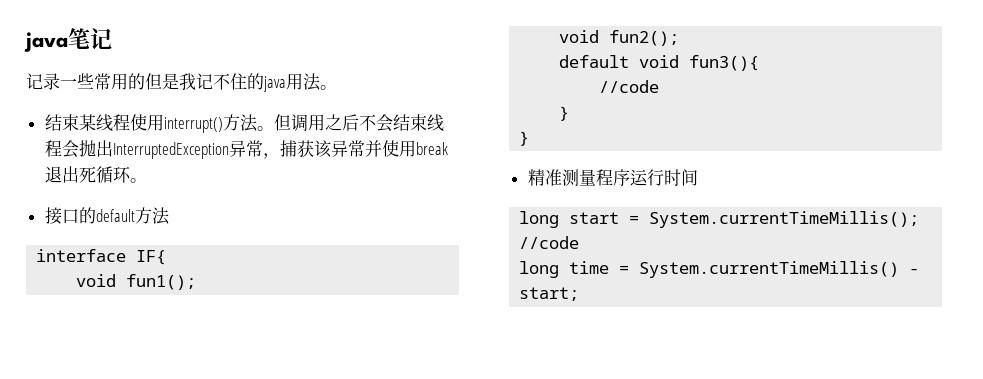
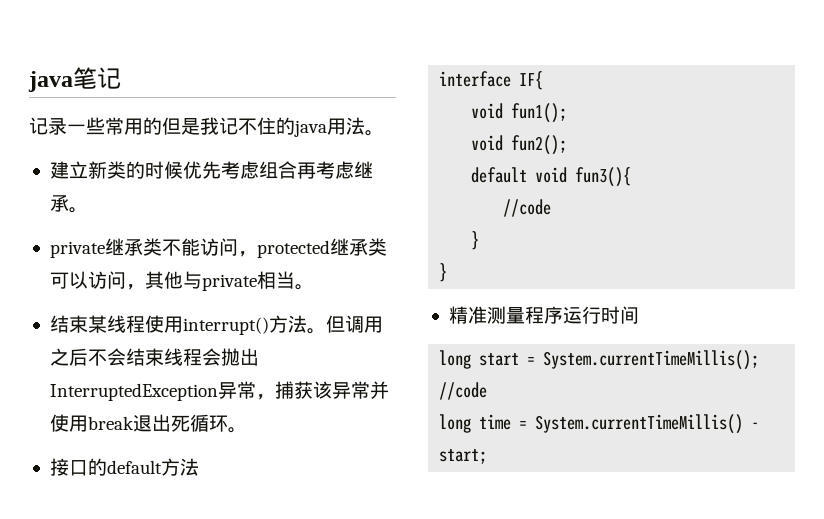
+ 建立新类的时候优先考虑组合再考虑继承。
+ private继承类不能访问，protected继承类可以访问，其他与private相当。

